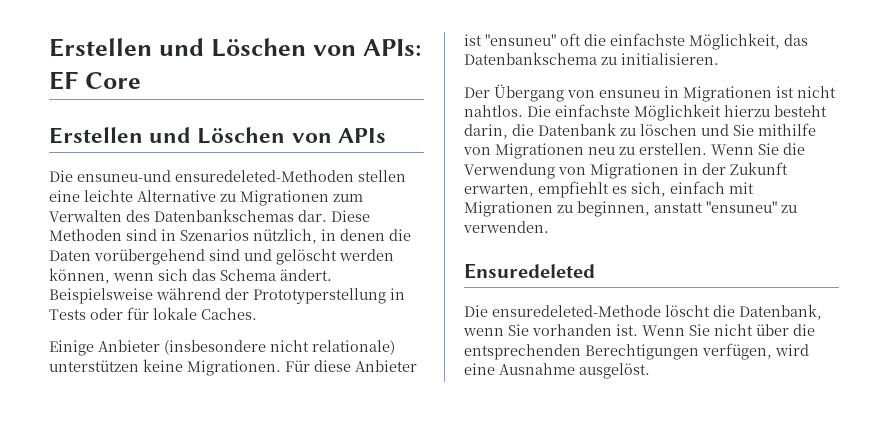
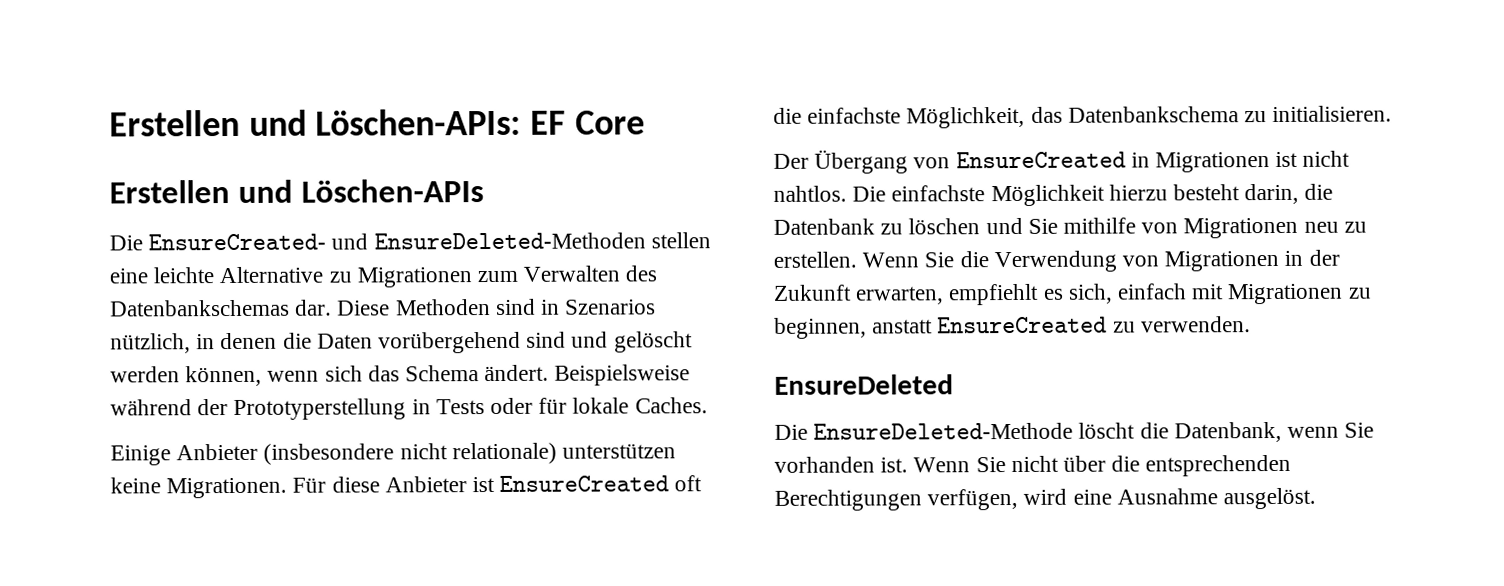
- Erstellen und Löschen von APIs: EF Core
+ Erstellen und Löschen-APIs: EF Core
- Erstellen und Löschen von APIs
- Die ensuneu-und ensuredeleted-Methoden stellen eine leichte Alternative zu Migrationen zum Verwalten des Datenbankschemas dar.
+ Erstellen und Löschen-APIs
+ Die EnsureCreated- und EnsureDeleted-Methoden stellen eine leichte Alternative zu Migrationen zum Verwalten des Datenbankschemas dar.
- Für diese Anbieter ist "ensuneu" oft die einfachste Möglichkeit, das Datenbankschema zu initialisieren.
+ Für diese Anbieter ist EnsureCreated oft die einfachste Möglichkeit, das Datenbankschema zu initialisieren.
- Der Übergang von ensuneu in Migrationen ist nicht nahtlos.
+ Der Übergang von EnsureCreated in Migrationen ist nicht nahtlos.
- Wenn Sie die Verwendung von Migrationen in der Zukunft erwarten, empfiehlt es sich, einfach mit Migrationen zu beginnen, anstatt "ensuneu" zu verwenden.
+ Wenn Sie die Verwendung von Migrationen in der Zukunft erwarten, empfiehlt es sich, einfach mit Migrationen zu beginnen, anstatt EnsureCreated zu verwenden.
- Ensuredeleted
- Die ensuredeleted-Methode löscht die Datenbank, wenn Sie vorhanden ist.
+ EnsureDeleted
+ Die EnsureDeleted-Methode löscht die Datenbank, wenn Sie vorhanden ist.

